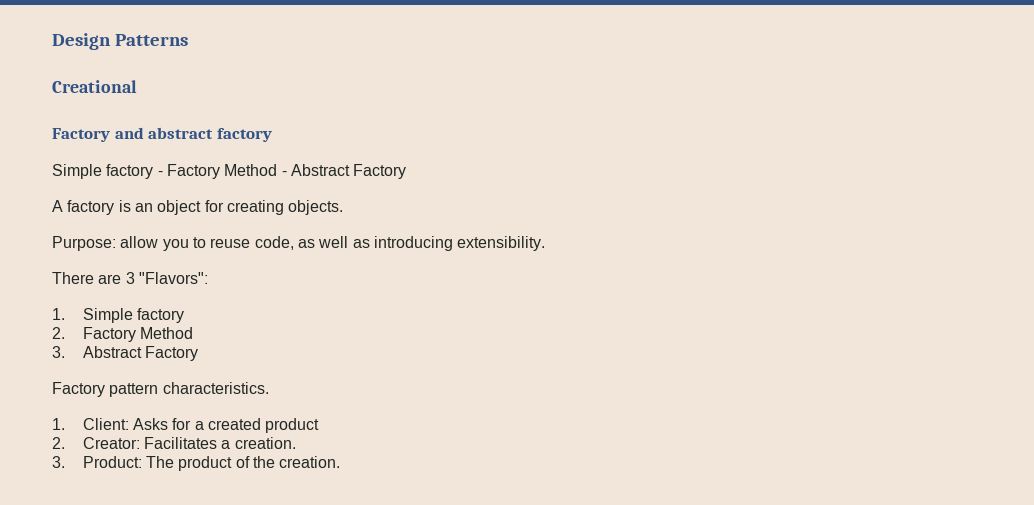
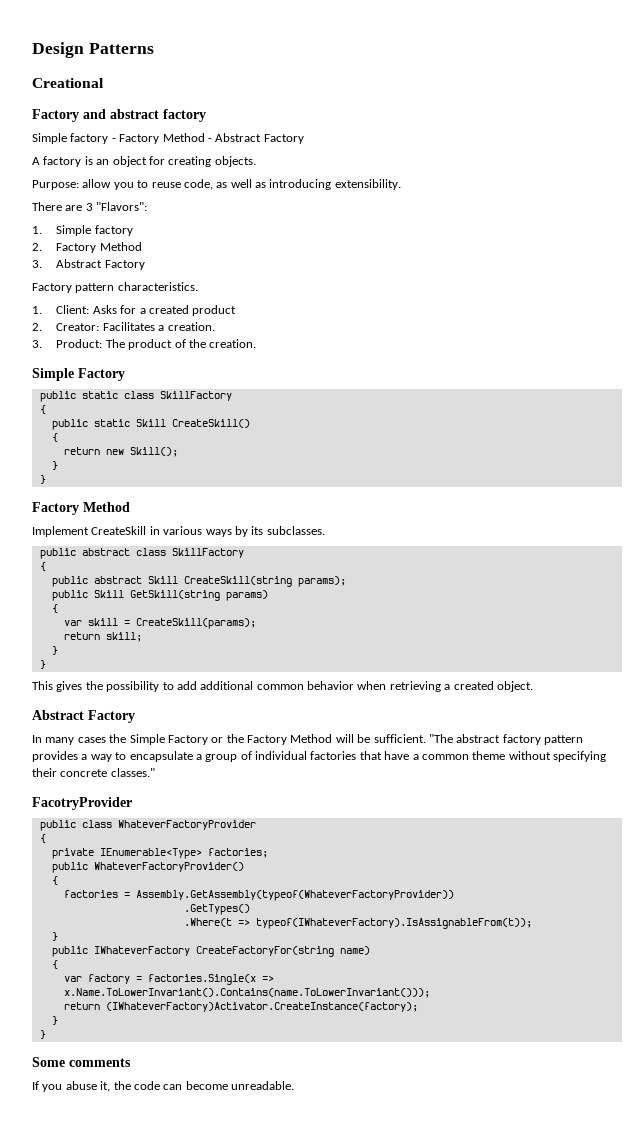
  3. Product: The product of the creation.
+ Simple Factory
+ public static class SkillFactory
+ {
+ public static Skill CreateSkill()
+ {
+ return new Skill();
+ }
+ }
+ Factory Method
+ Implement CreateSkill in various ways by its subclasses.
+ public abstract class SkillFactory
+ {
+ public abstract Skill CreateSkill(string params);
+ public Skill GetSkill(string params)
+ {
+ var skill = CreateSkill(params);
+ return skill;
+ }
+ }
+ This gives the possibility to add additional common behavior when retrieving a created object.
+ Abstract Factory
+ In many cases the Simple Factory or the Factory Method will be sufficient. "The abstract factory pattern provides a way to encapsulate a group of individual factories that have a common theme without specifying their concrete classes."
+ FacotryProvider
+ public class WhateverFactoryProvider
+ {
+ private IEnumerable<Type> factories;
+ public WhateverFactoryProvider()
+ {
+ factories = Assembly.GetAssembly(typeof(WhateverFactoryProvider))
+ .GetTypes()
+ .Where(t => typeof(IWhateverFactory).IsAssignableFrom(t));
+ }
+ public IWhateverFactory CreateFactoryFor(string name)
+ {
+ var factory = factories.Single(x => x.Name.ToLowerInvariant().Contains(name.ToLowerInvariant()));
+ return (IWhateverFactory)Activator.CreateInstance(factory);
+ }
+ }
+ Some comments
+ If you abuse it, the code can become unreadable.

